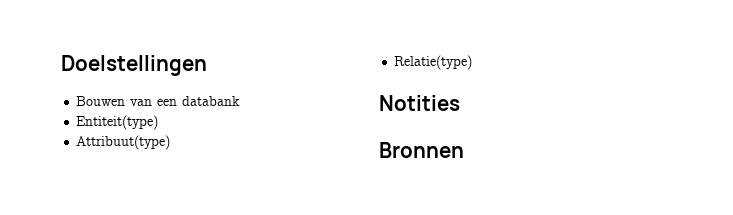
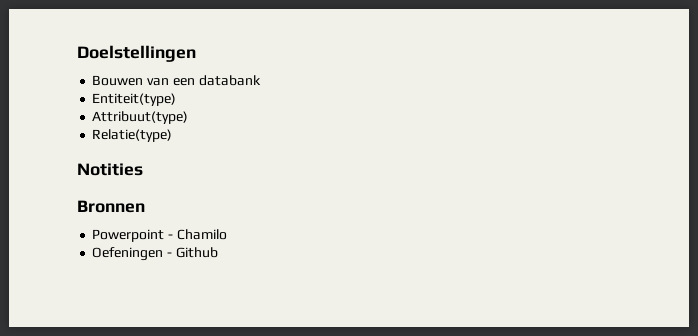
+ Powerpoint - Chamilo
+ Oefeningen - Github

